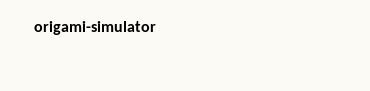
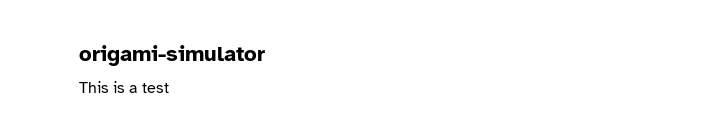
+ This is a test

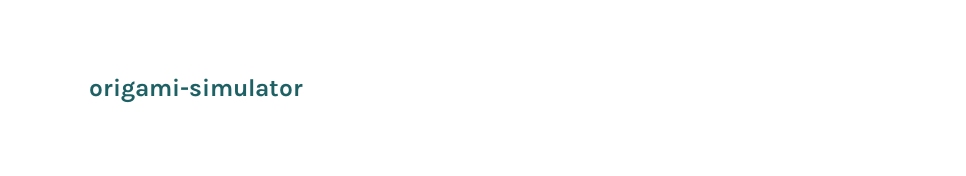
- This is a test

